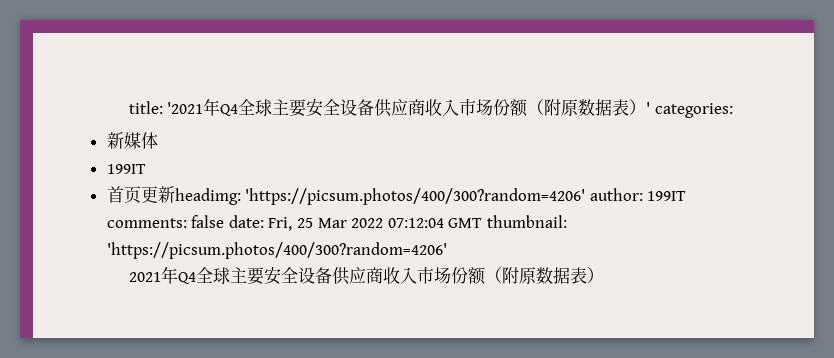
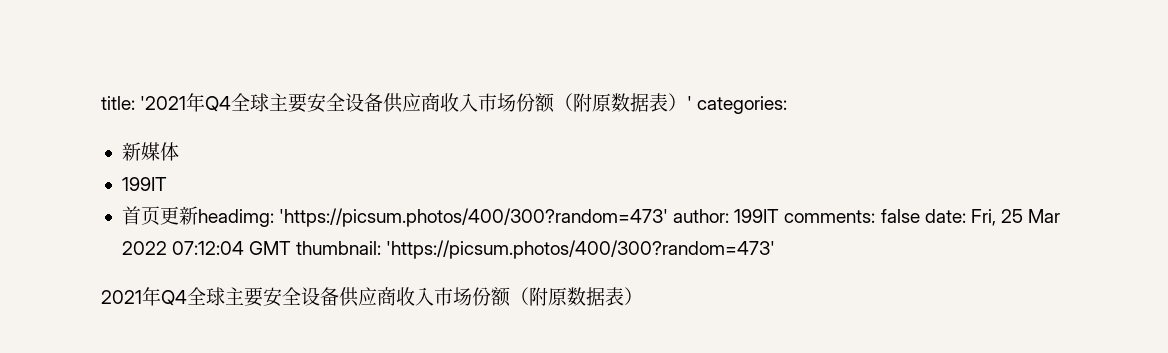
- 首页更新headimg: 'https://picsum.photos/400/300?random=4206' author: 199IT comments: false date: Fri, 25 Mar 2022 07:12:04 GMT thumbnail: 'https://picsum.photos/400/300?random=4206'
+ 首页更新headimg: 'https://picsum.photos/400/300?random=473' author: 199IT comments: false date: Fri, 25 Mar 2022 07:12:04 GMT thumbnail: 'https://picsum.photos/400/300?random=473'

